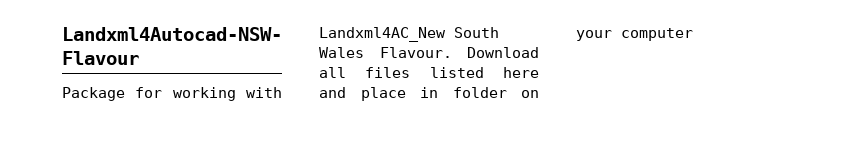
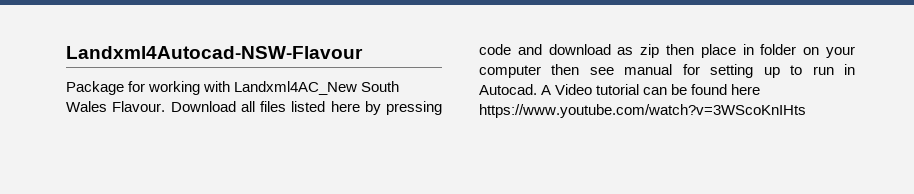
- Download all files listed here and place in folder on your computer
+ Download all files listed here by pressing code and download as zip then place in folder on your computer then see manual for setting up to run in Autocad. A Video tutorial can be found here https://www.youtube.com/watch?v=3WScoKnIHts

